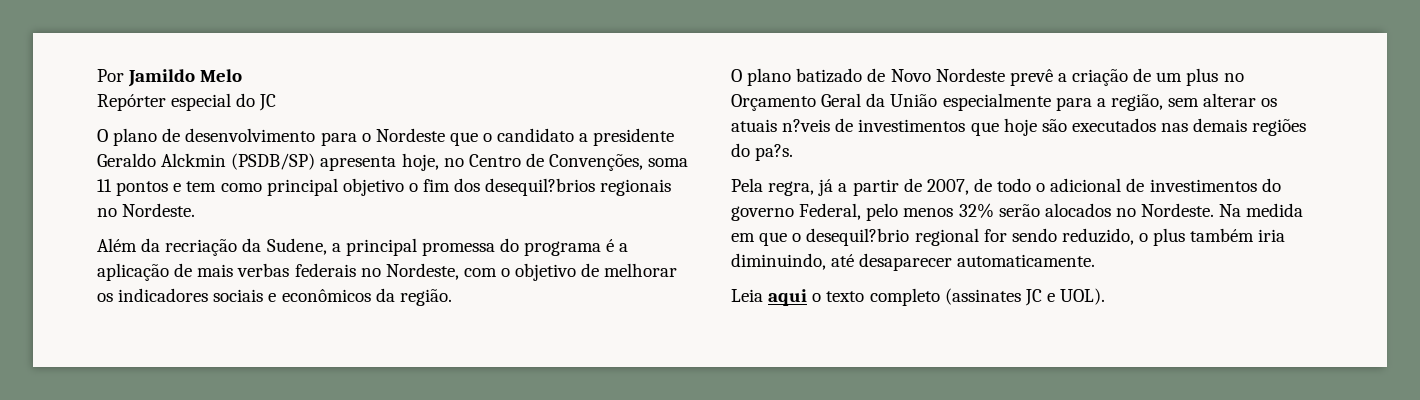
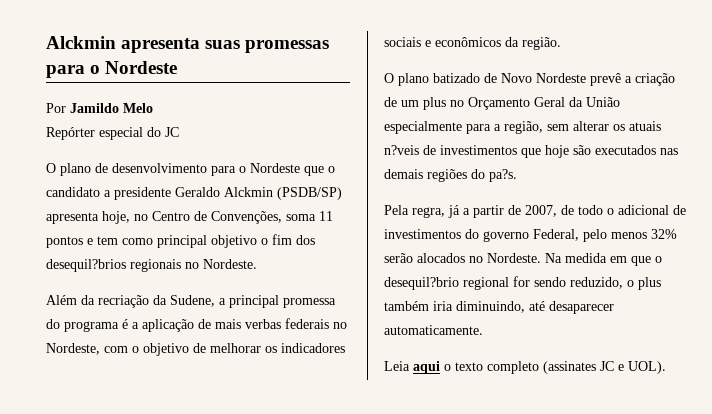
+ Alckmin apresenta suas promessas para o Nordeste

